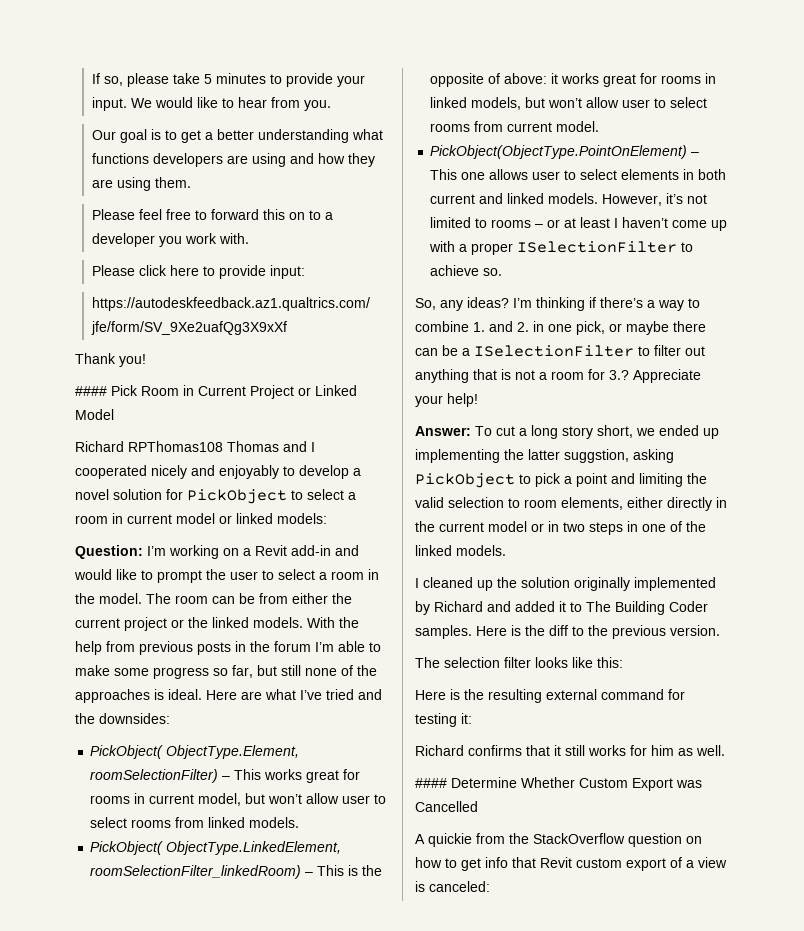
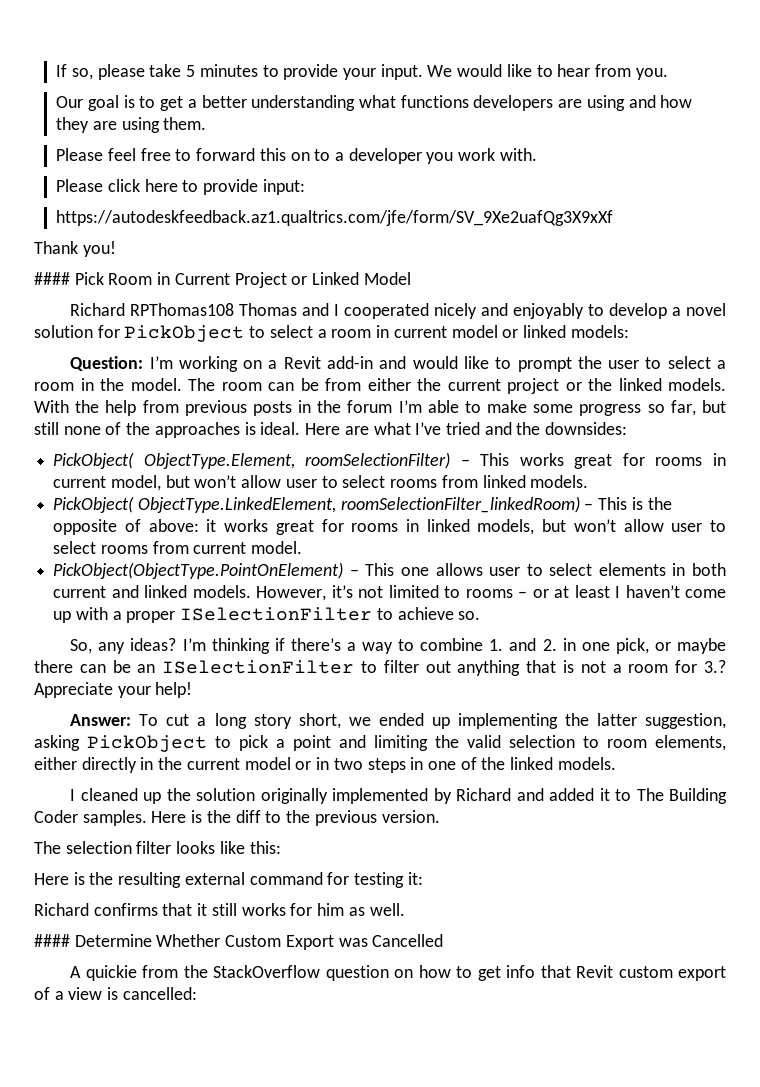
- I’m thinking if there’s a way to combine 1. and 2. in one pick, or maybe there can be a ISelectionFilter to filter out anything that is not a room for 3.?
+ I’m thinking if there’s a way to combine 1. and 2. in one pick, or maybe there can be an ISelectionFilter to filter out anything that is not a room for 3.?
- Answer: To cut a long story short, we ended up implementing the latter suggstion, asking PickObject to pick a point and limiting the valid selection to room elements, either directly in the current model or in two steps in one of the linked models.
+ Answer: To cut a long story short, we ended up implementing the latter suggestion, asking PickObject to pick a point and limiting the valid selection to room elements, either directly in the current model or in two steps in one of the linked models.
- A quickie from the StackOverflow question on how to get info that Revit custom export of a view is canceled:
+ A quickie from the StackOverflow question on how to get info that Revit custom export of a view is cancelled:

